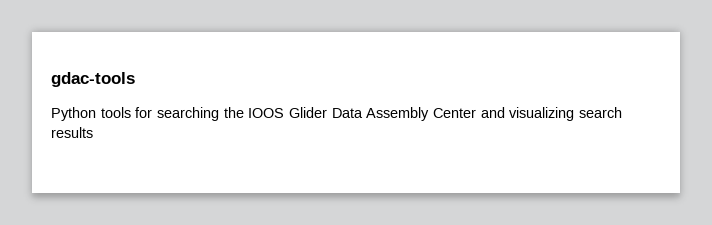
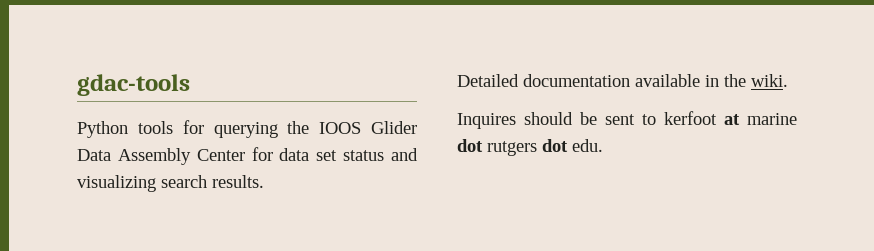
- Python tools for searching the IOOS Glider Data Assembly Center and visualizing search results
+ Python tools for querying the IOOS Glider Data Assembly Center for data set status and visualizing search results.
+ Detailed documentation available in the wiki.
+ Inquires should be sent to kerfoot at marine dot rutgers dot edu.

